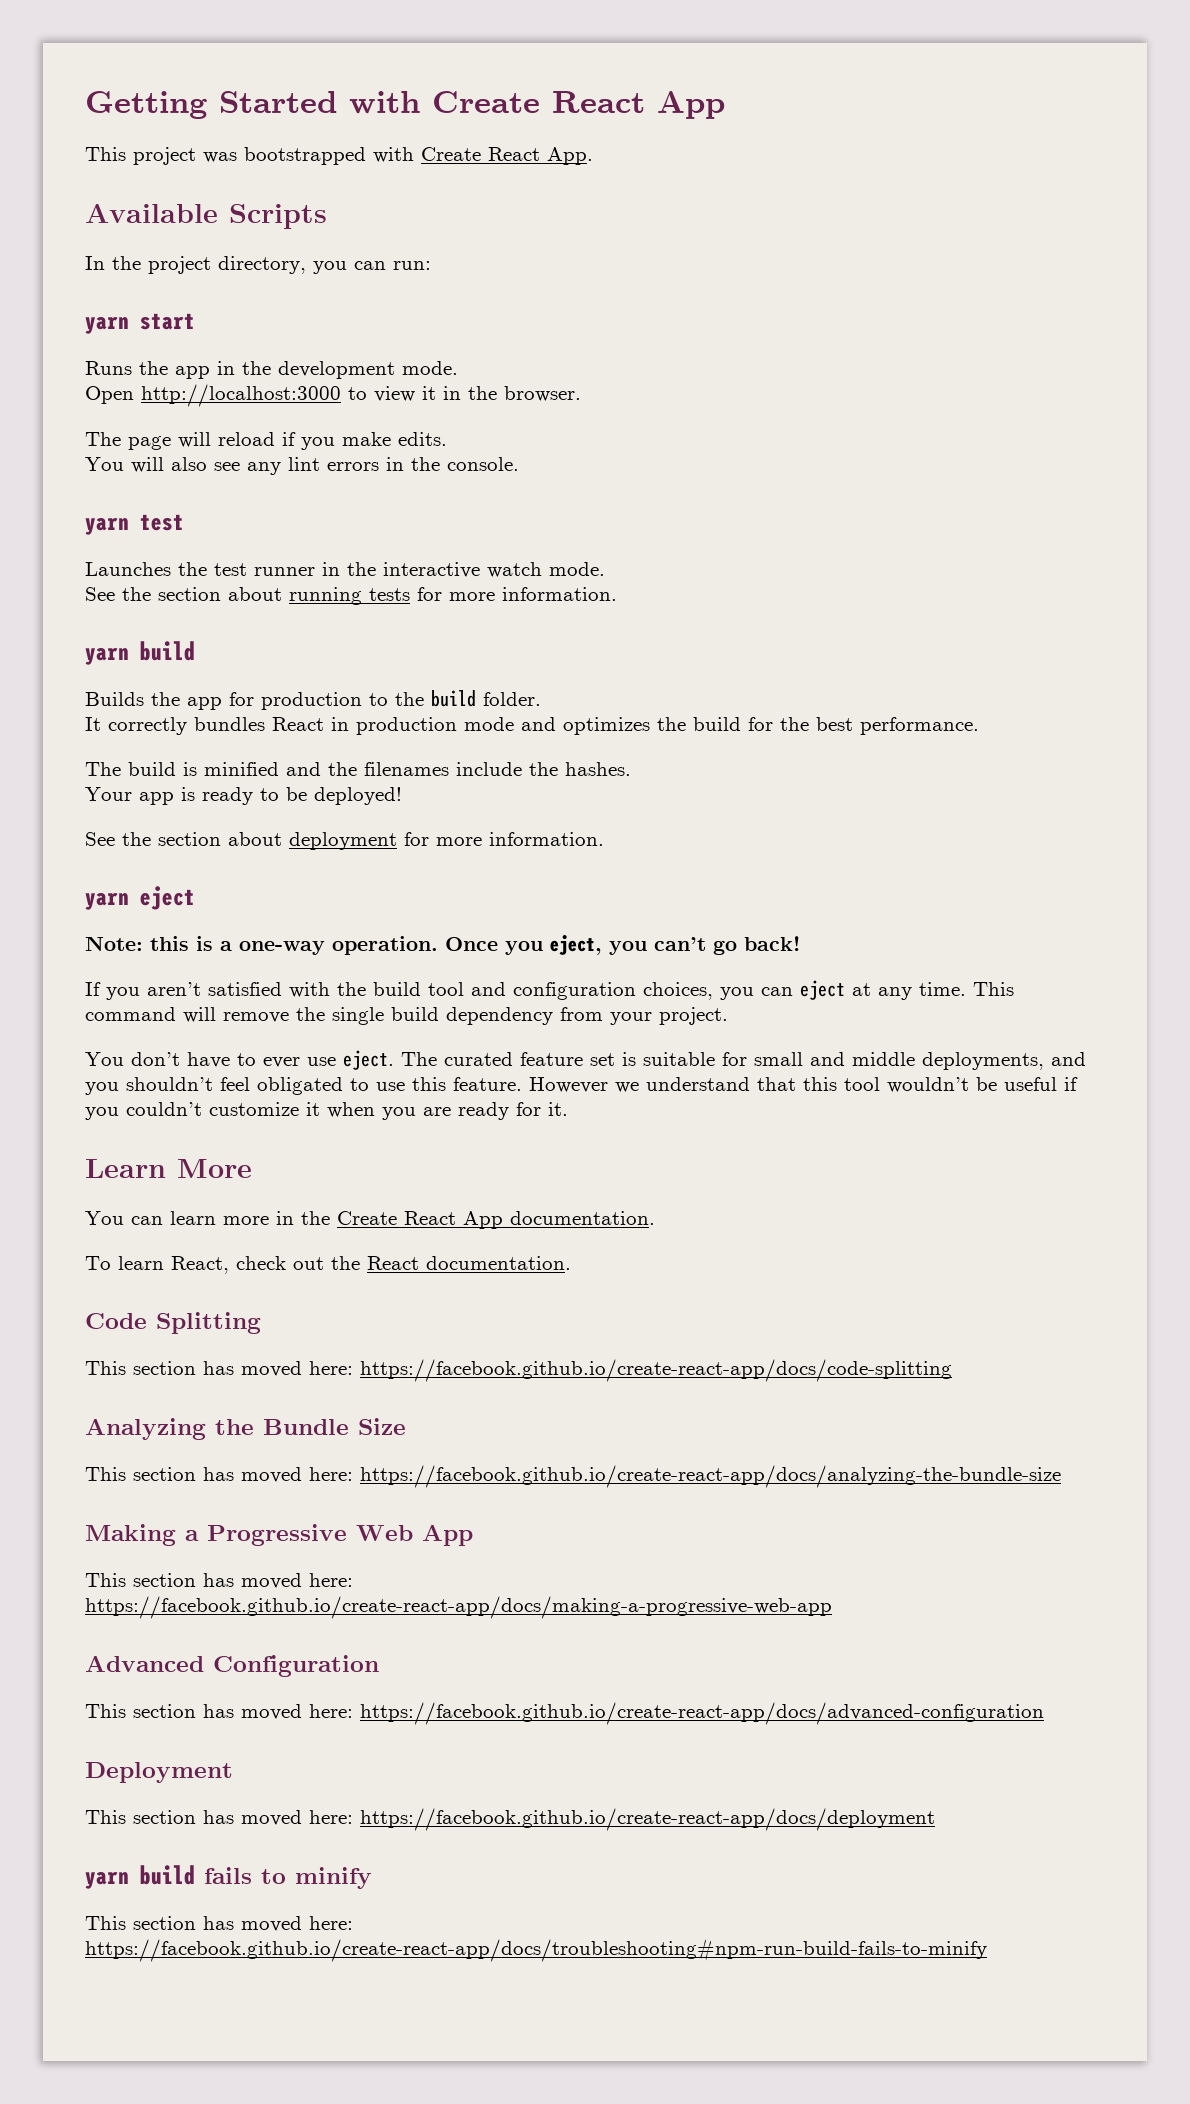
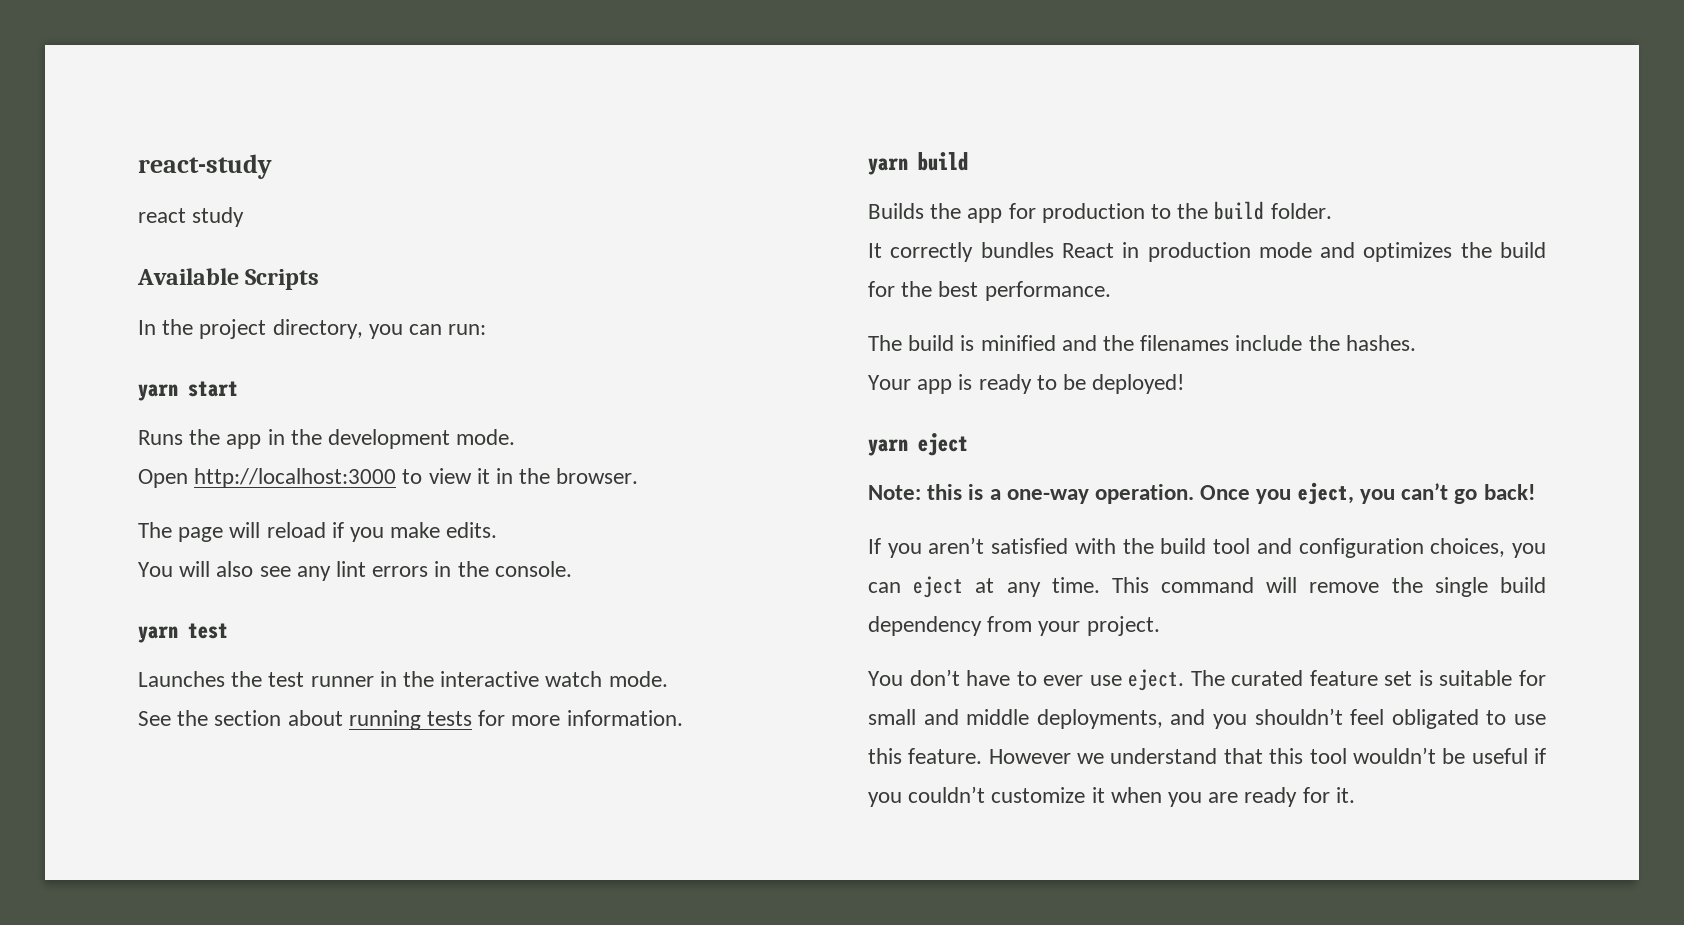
- Getting Started with Create React App
- This project was bootstrapped with Create React App.
+ react-study
+ react study
- See the section about deployment for more information.
- Learn More
- You can learn more in the Create React App documentation.
- To learn React, check out the React documentation.
- Code Splitting
- This section has moved here: https://facebook.github.io/create-react-app/docs/code-splitting
- Analyzing the Bundle Size
- This section has moved here: https://facebook.github.io/create-react-app/docs/analyzing-the-bundle-size
- Making a Progressive Web App
- This section has moved here: https://facebook.github.io/create-react-app/docs/making-a-progressive-web-app
- Advanced Configuration
- This section has moved here: https://facebook.github.io/create-react-app/docs/advanced-configuration
- Deployment
- This section has moved here: https://facebook.github.io/create-react-app/docs/deployment
- yarn build fails to minify
- This section has moved here: https://facebook.github.io/create-react-app/docs/troubleshooting#npm-run-build-fails-to-minify

